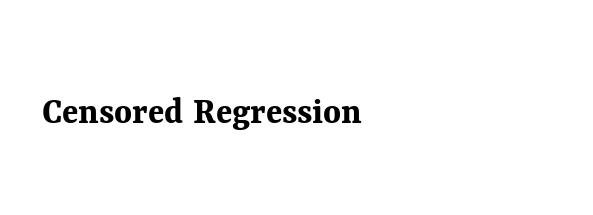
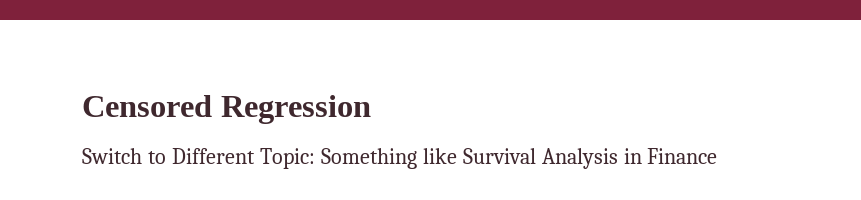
+ Switch to Different Topic: Something like Survival Analysis in Finance

